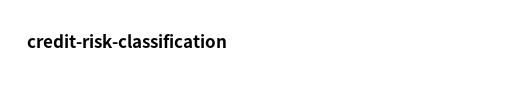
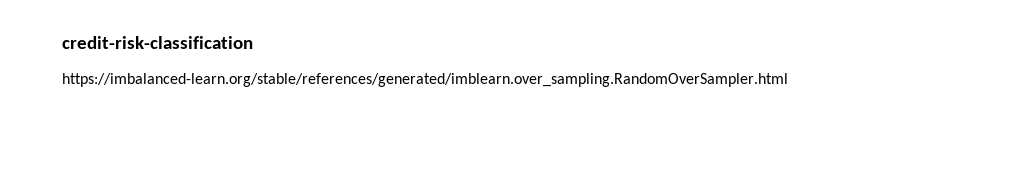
+ https://imbalanced-learn.org/stable/references/generated/imblearn.over_sampling.RandomOverSampler.html

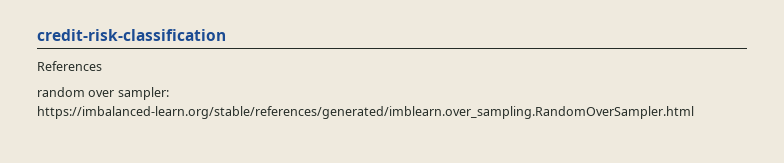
- https://imbalanced-learn.org/stable/references/generated/imblearn.over_sampling.RandomOverSampler.html
+ References
+ random over sampler: https://imbalanced-learn.org/stable/references/generated/imblearn.over_sampling.RandomOverSampler.html

